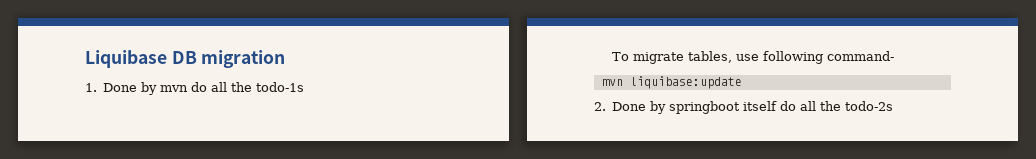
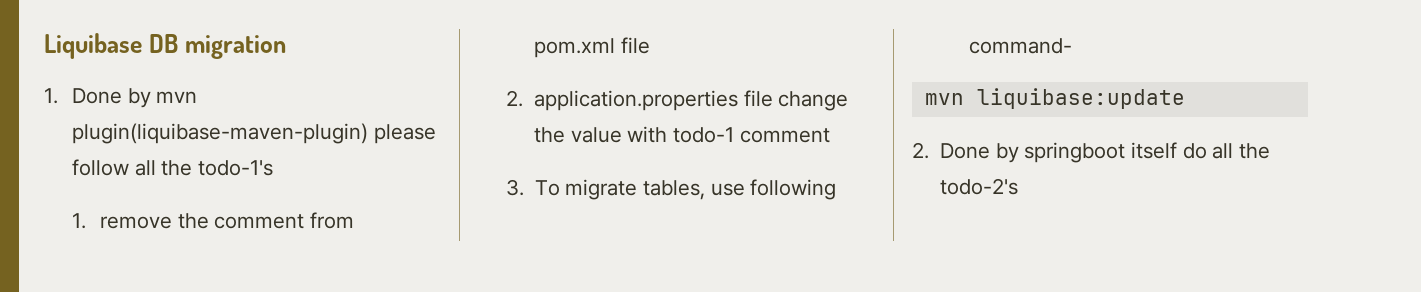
- 1. Done by mvn do all the todo-1s
- To migrate tables, use following command-
+ 1. Done by mvn plugin(liquibase-maven-plugin) please follow all the todo-1's
+ 1. remove the comment from pom.xml file
+ 2. application.properties file change the value with todo-1 comment
+ 3. To migrate tables, use following command-
- 2. Done by springboot itself do all the todo-2s
+ 2. Done by springboot itself do all the todo-2's

